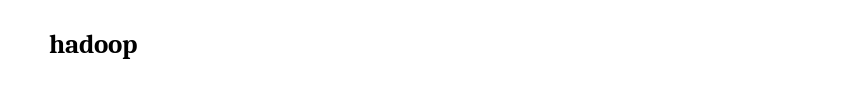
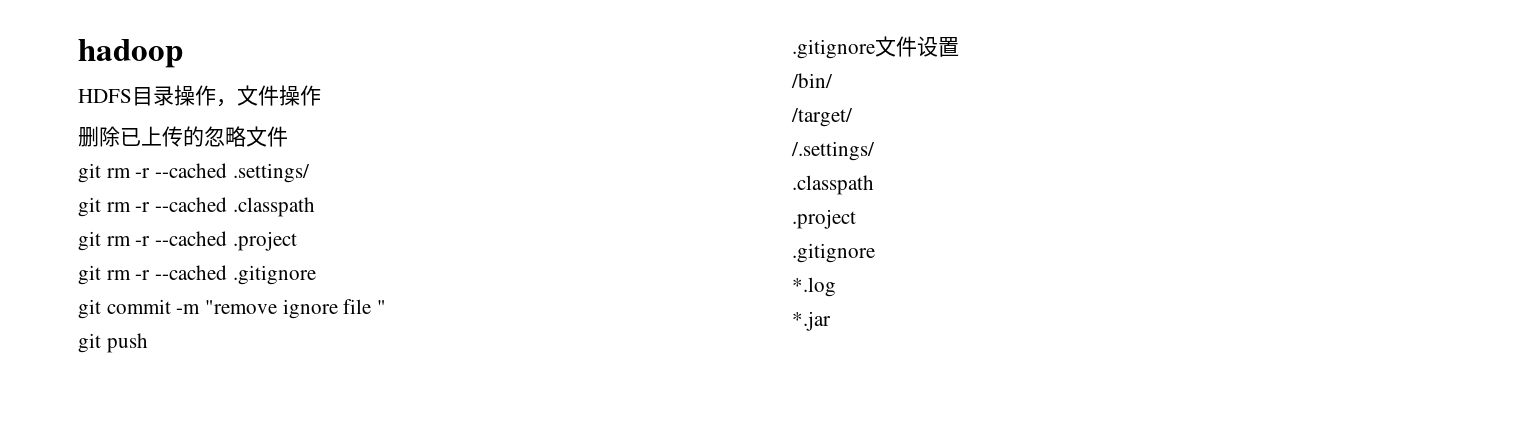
+ HDFS目录操作，文件操作
+ 删除已上传的忽略文件
+ git rm -r --cached .settings/
+ git rm -r --cached .classpath
+ git rm -r --cached .project
+ git rm -r --cached .gitignore
+ git commit -m "remove ignore file "
+ git push
+ .gitignore文件设置
+ /bin/
+ /target/
+ /.settings/
+ .classpath
+ .project
+ .gitignore
+ *.log
+ *.jar

